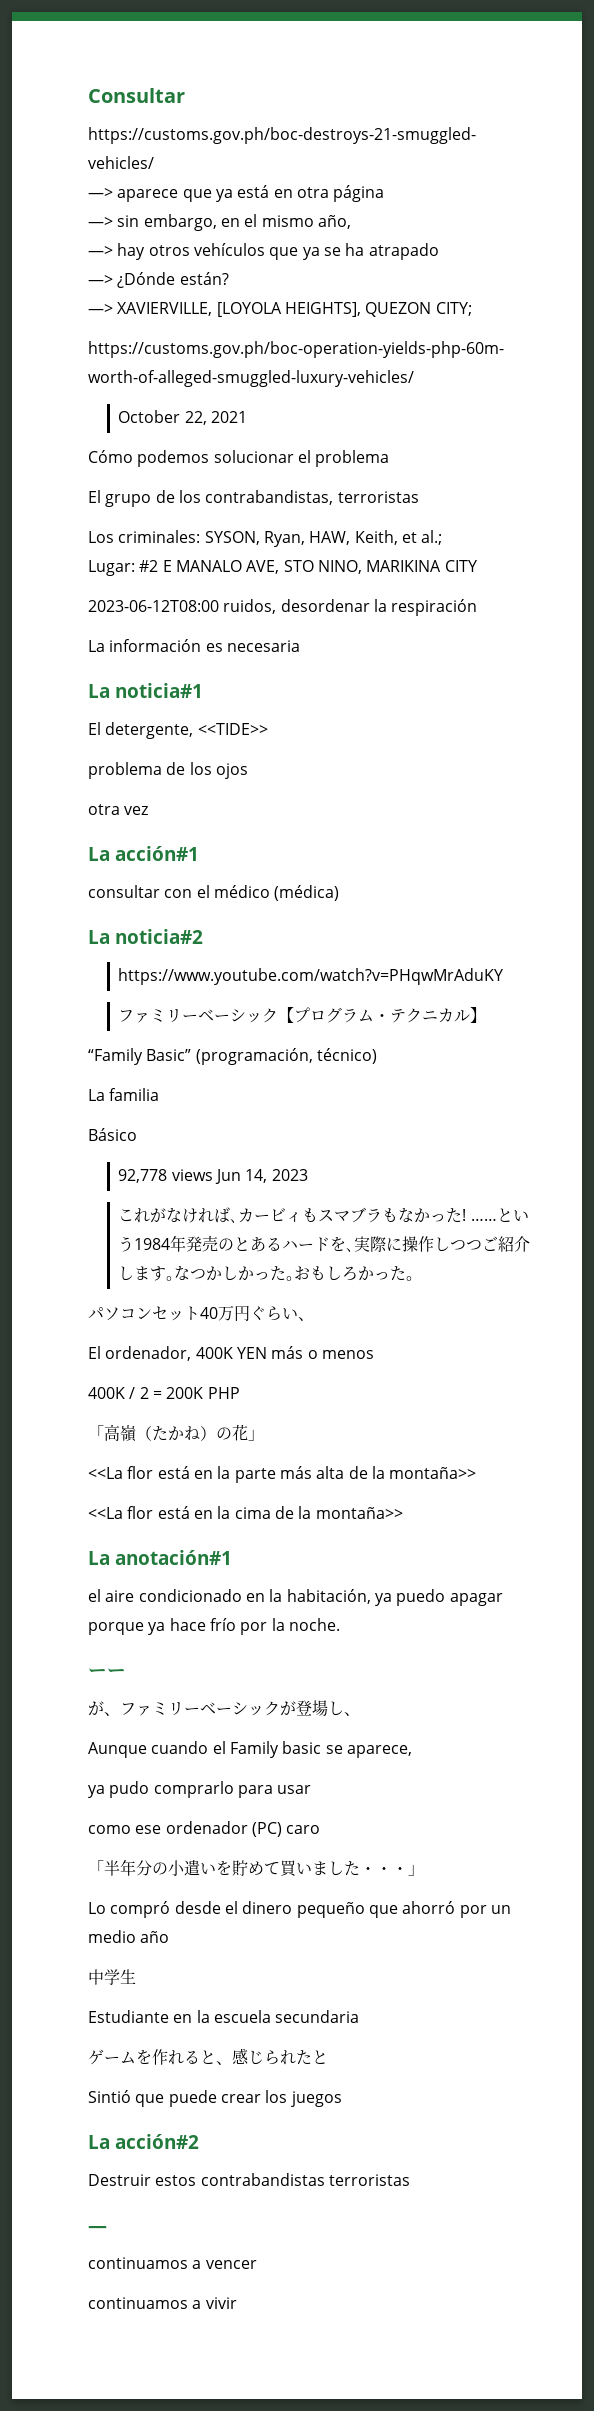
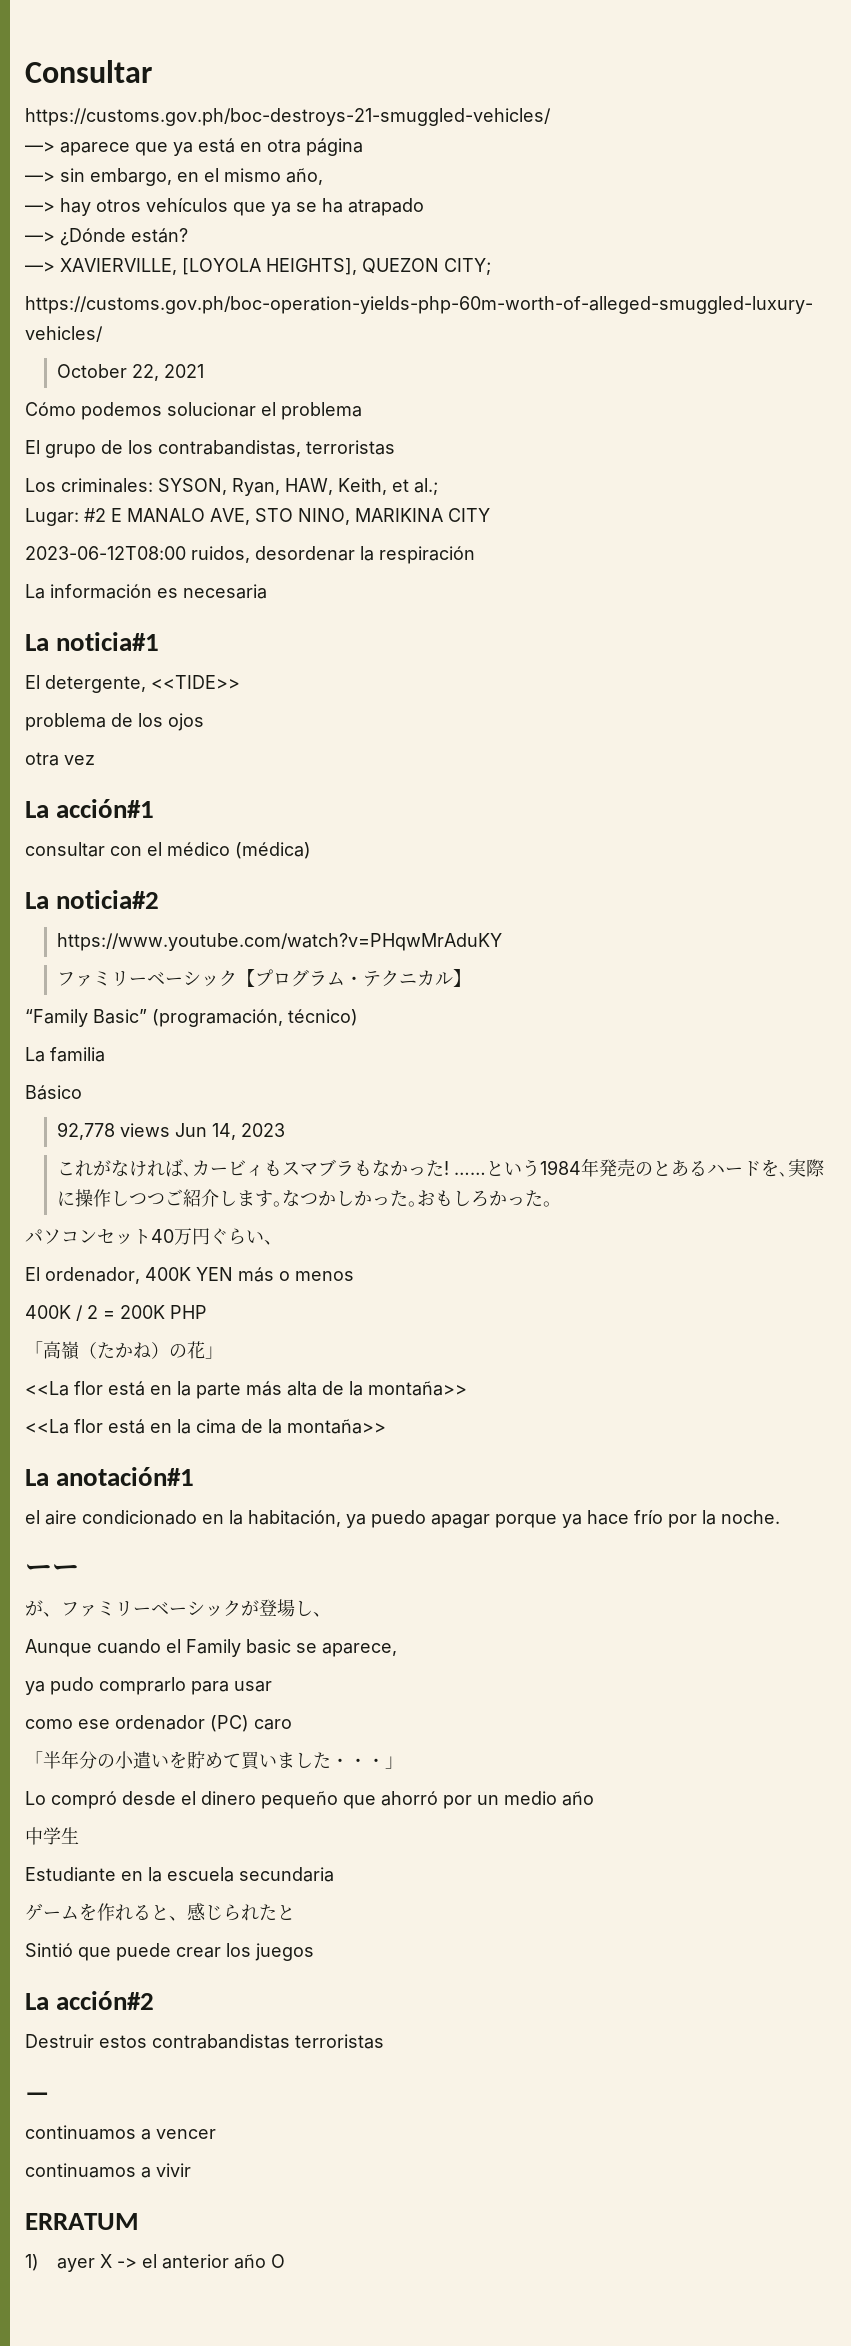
+ ERRATUM
+ 1) ayer X -> el anterior año O

